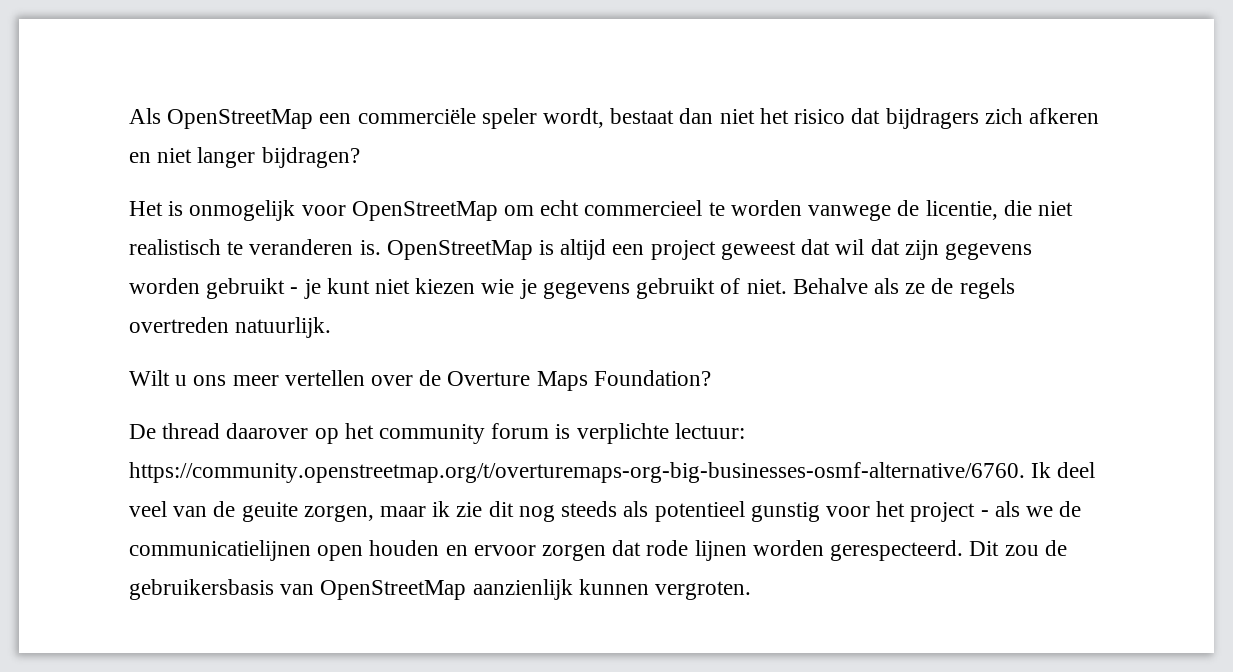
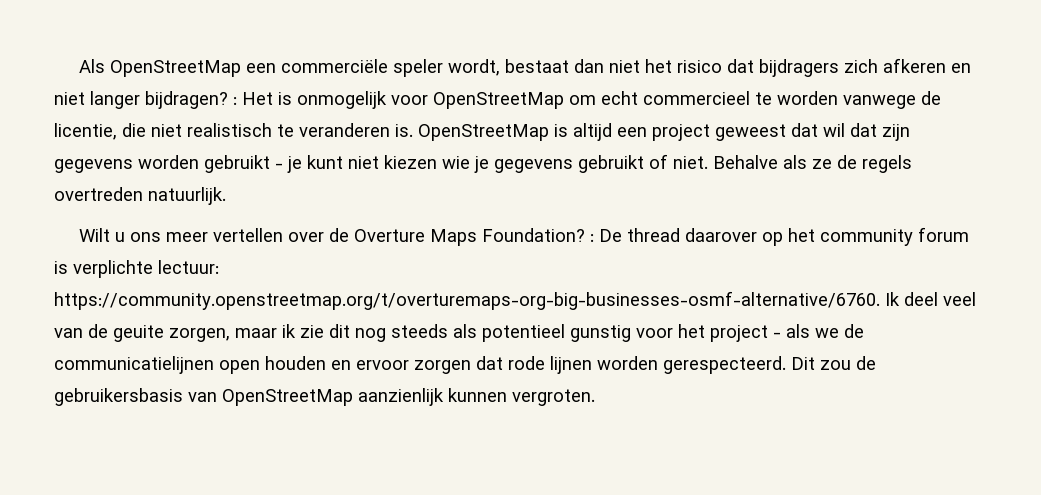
- Als OpenStreetMap een commerciële speler wordt, bestaat dan niet het risico dat bijdragers zich afkeren en niet langer bijdragen?
- Het is onmogelijk voor OpenStreetMap om echt commercieel te worden vanwege de licentie, die niet realistisch te veranderen is.
+ Als OpenStreetMap een commerciële speler wordt, bestaat dan niet het risico dat bijdragers zich afkeren en niet langer bijdragen? : Het is onmogelijk voor OpenStreetMap om echt commercieel te worden vanwege de licentie, die niet realistisch te veranderen is.
- Wilt u ons meer vertellen over de Overture Maps Foundation?
- De thread daarover op het community forum is verplichte lectuur: https://community.openstreetmap.org/t/overturemaps-org-big-businesses-osmf-alternative/6760. Ik deel veel van de geuite zorgen, maar ik zie dit nog steeds als potentieel gunstig voor het project - als we de communicatielijnen open houden en ervoor zorgen dat rode lijnen worden gerespecteerd.
+ Wilt u ons meer vertellen over de Overture Maps Foundation? : De thread daarover op het community forum is verplichte lectuur: https://community.openstreetmap.org/t/overturemaps-org-big-businesses-osmf-alternative/6760. Ik deel veel van de geuite zorgen, maar ik zie dit nog steeds als potentieel gunstig voor het project - als we de communicatielijnen open houden en ervoor zorgen dat rode lijnen worden gerespecteerd.

